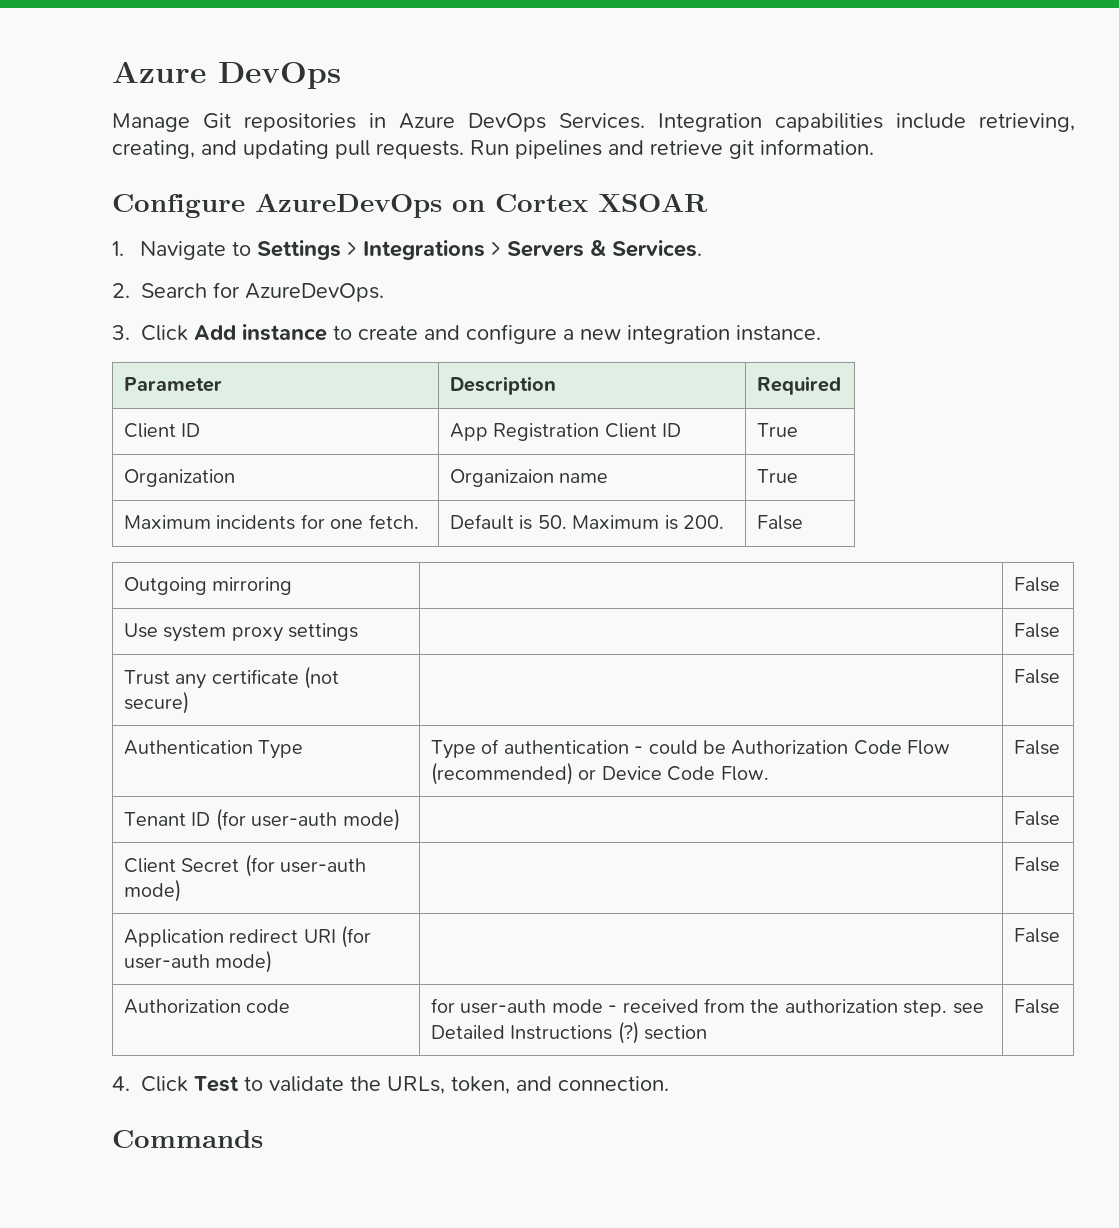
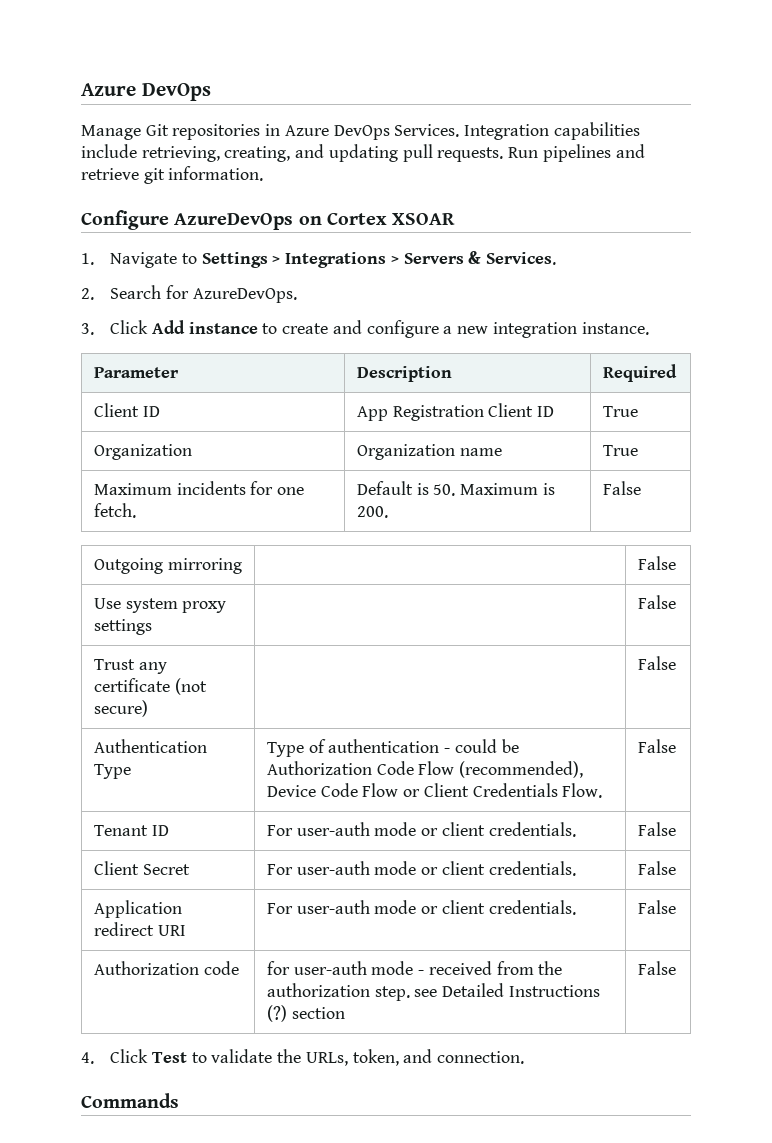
- Organization | Organizaion name | True
+ Organization | Organization name | True
- Authentication Type | Type of authentication - could be Authorization Code Flow (recommended) or Device Code Flow. | False
- Tenant ID (for user-auth mode) | | False
- Client Secret (for user-auth mode) | | False
- Application redirect URI (for user-auth mode) | | False
+ Authentication Type | Type of authentication - could be Authorization Code Flow (recommended), Device Code Flow or Client Credentials Flow. | False
+ Tenant ID | For user-auth mode or client credentials. | False
+ Client Secret | For user-auth mode or client credentials. | False
+ Application redirect URI | For user-auth mode or client credentials. | False

